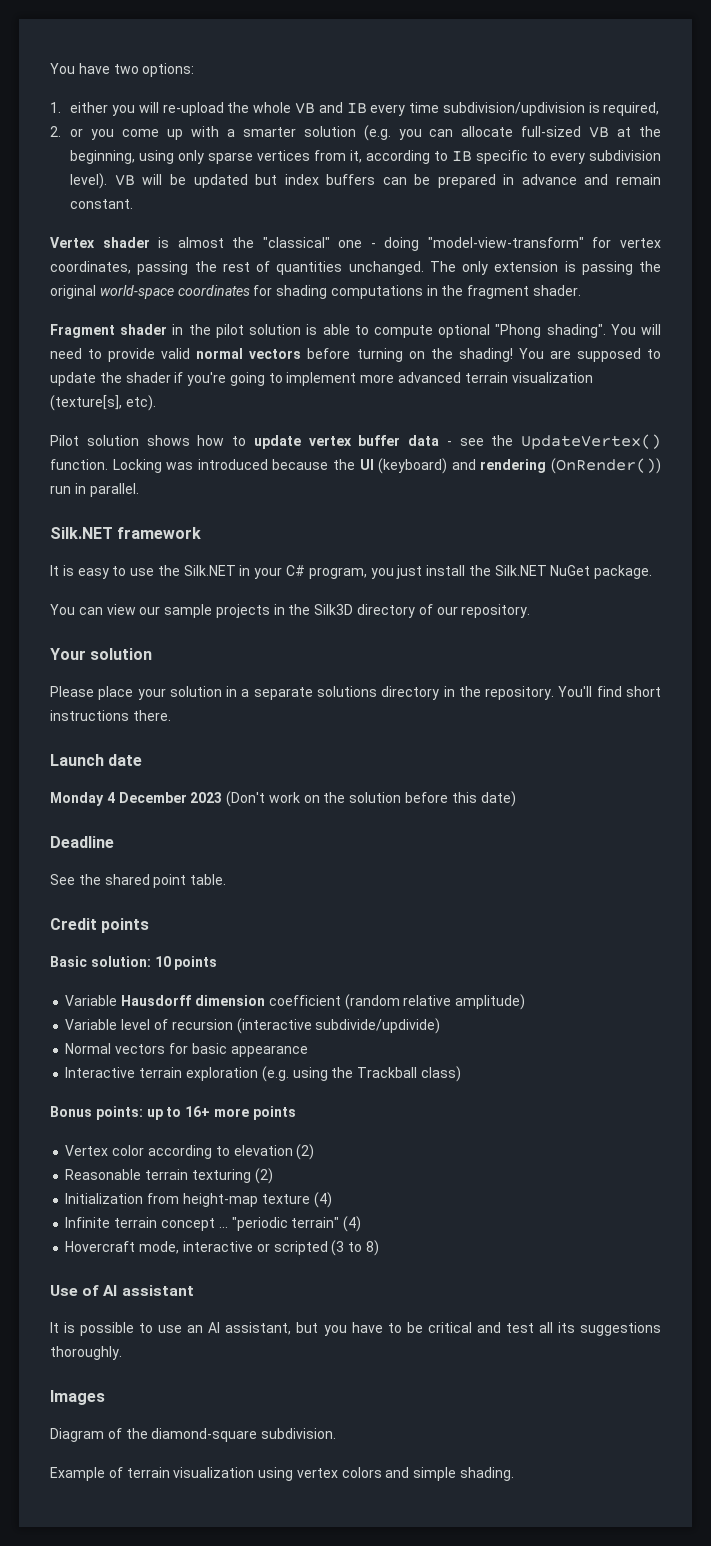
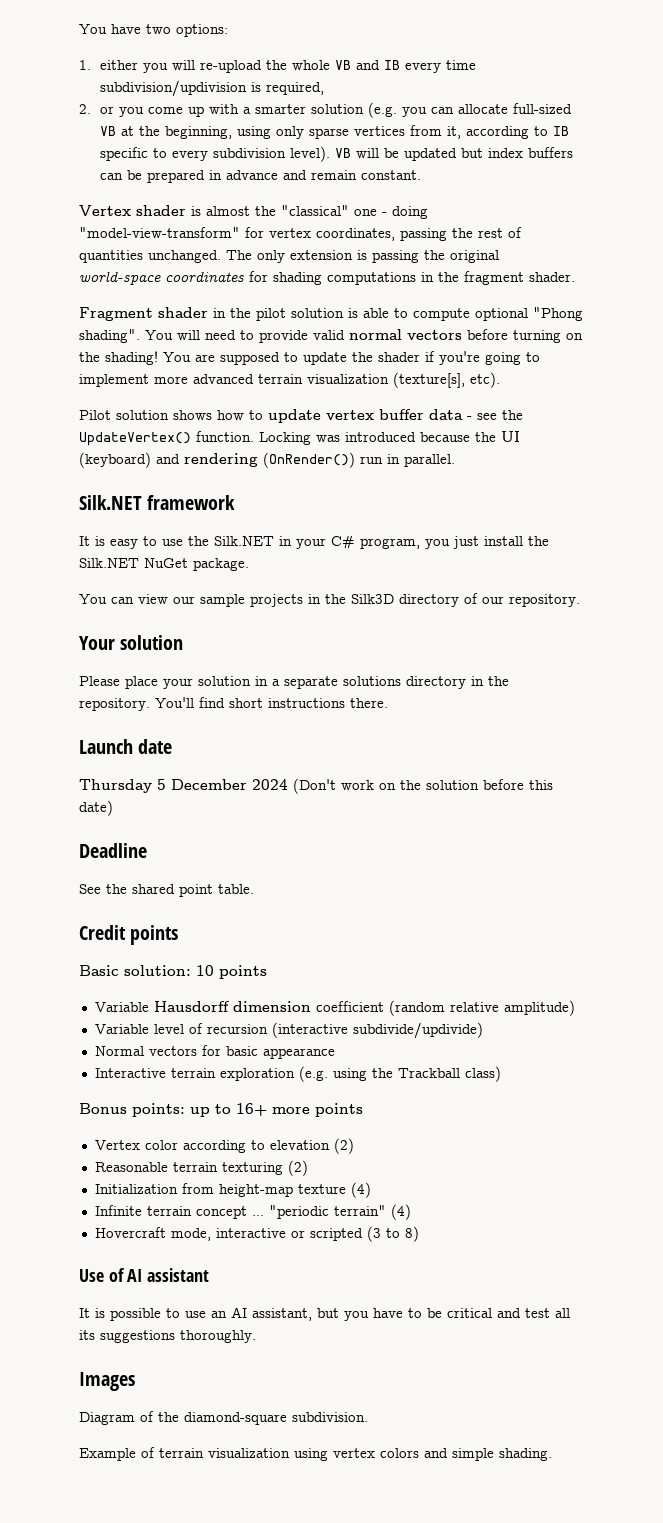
- Monday 4 December 2023 (Don't work on the solution before this date)
+ Thursday 5 December 2024 (Don't work on the solution before this date)

